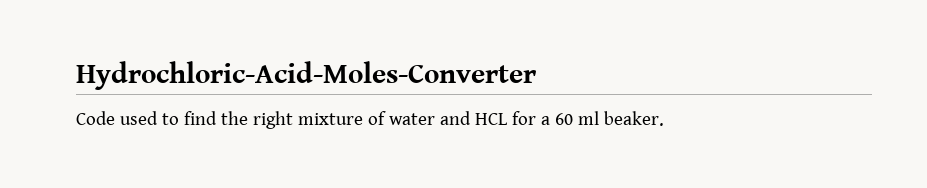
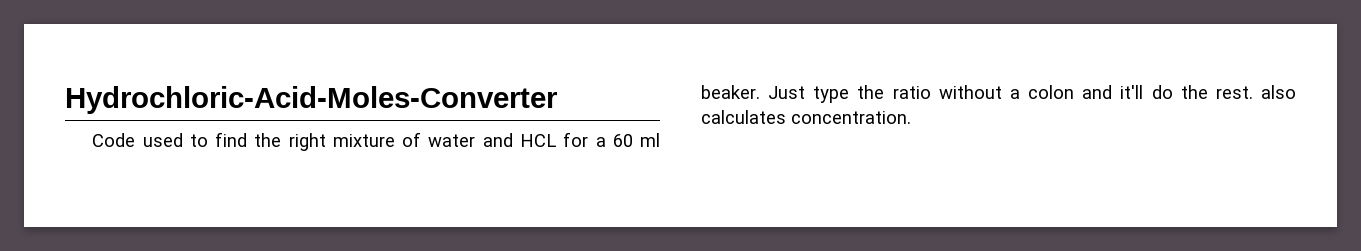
+ Just type the ratio without a colon and it'll do the rest. also calculates concentration.

